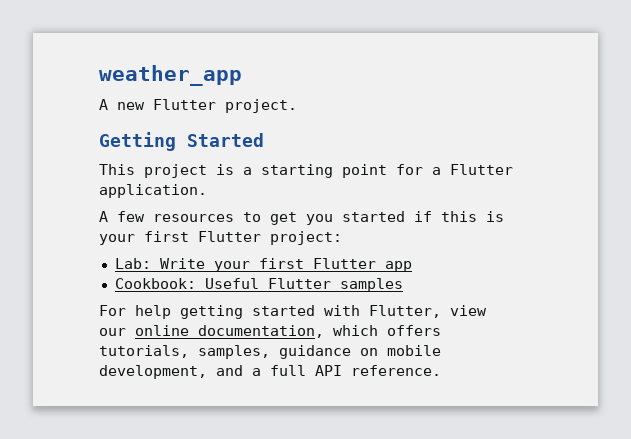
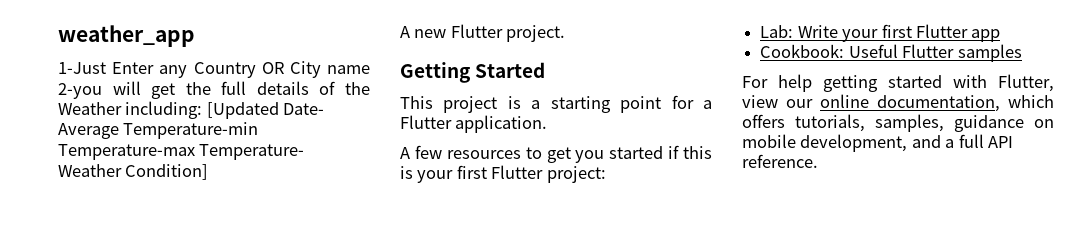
+ 1-Just Enter any Country OR City name 2-you will get the full details of the Weather including: [Updated Date- Average Temperature-min Temperature-max Temperature- Weather Condition]

